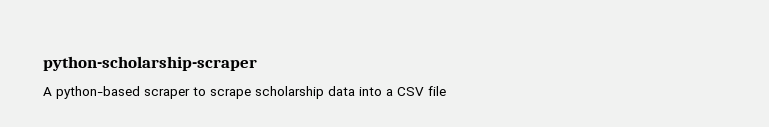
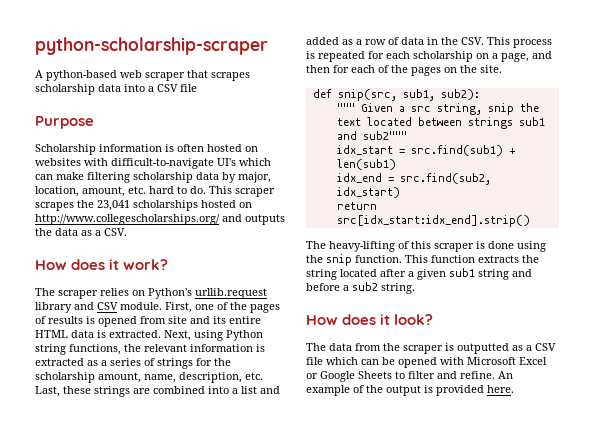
- A python-based scraper to scrape scholarship data into a CSV file
+ A python-based web scraper that scrapes scholarship data into a CSV file
+ Purpose
+ Scholarship information is often hosted on websites with difficult-to-navigate UI's which can make filtering scholarship data by major, location, amount, etc. hard to do. This scraper scrapes the 23,041 scholarships hosted on http://www.collegescholarships.org/ and outputs the data as a CSV.
+ How does it work?
+ The scraper relies on Python's urllib.request library and CSV module. First, one of the pages of results is opened from site and its entire HTML data is extracted. Next, using Python string functions, the relevant information is extracted as a series of strings for the scholarship amount, name, description, etc. Last, these strings are combined into a list and added as a row of data in the CSV. This process is repeated for each scholarship on a page, and then for each of the pages on the site.
+ def snip(src, sub1, sub2):
+ """ Given a src string, snip the text located between strings sub1 and sub2"""
+ idx_start = src.find(sub1) + len(sub1)
+ idx_end = src.find(sub2, idx_start)
+ return src[idx_start:idx_end].strip()
+ The heavy-lifting of this scraper is done using the snip function. This function extracts the string located after a given sub1 string and before a sub2 string.
+ How does it look?
+ The data from the scraper is outputted as a CSV file which can be opened with Microsoft Excel or Google Sheets to filter and refine. An example of the output is provided here.

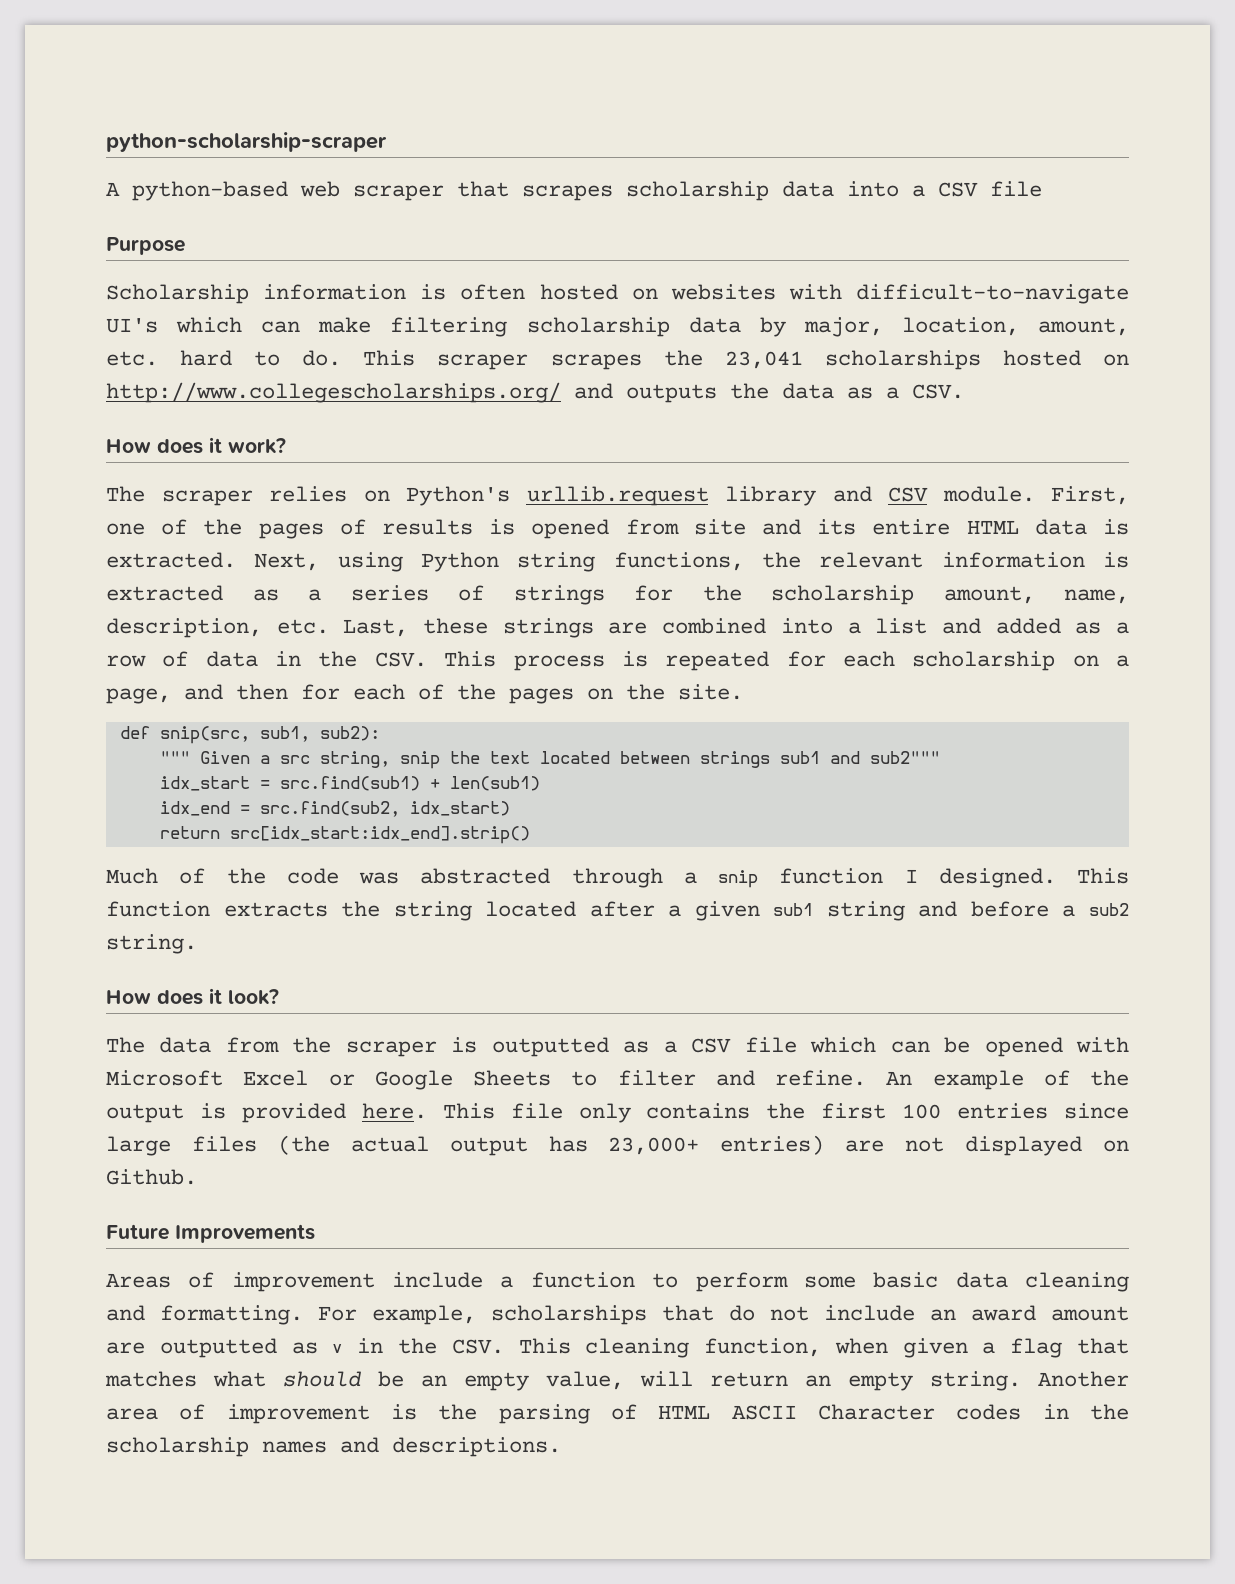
- The heavy-lifting of this scraper is done using the snip function.
+ Much of the code was abstracted through a snip function I designed.
+ This file only contains the first 100 entries since large files (the actual output has 23,000+ entries) are not displayed on Github.
+ Future Improvements
+ Areas of improvement include a function to perform some basic data cleaning and formatting. For example, scholarships that do not include an award amount are outputted as v in the CSV. This cleaning function, when given a flag that matches what should be an empty value, will return an empty string. Another area of improvement is the parsing of HTML ASCII Character codes in the scholarship names and descriptions.

